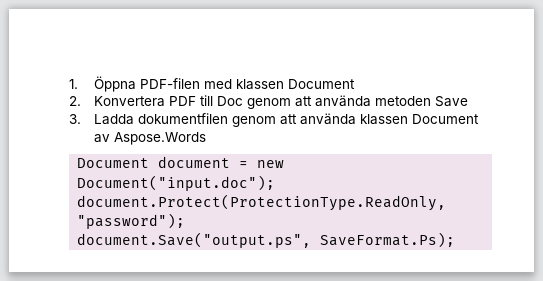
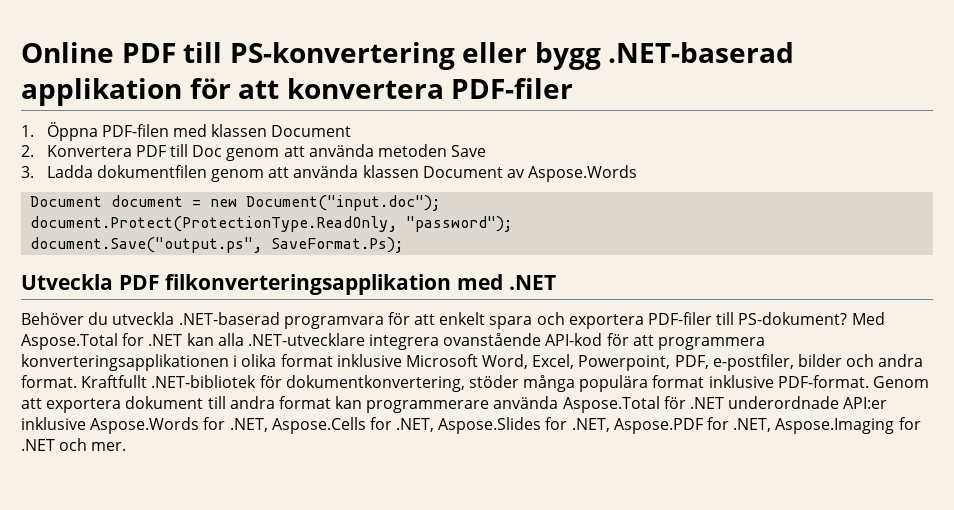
+ Online PDF till PS-konvertering eller bygg .NET-baserad applikation för att konvertera PDF-filer
+ Utveckla PDF filkonverteringsapplikation med .NET
+ Behöver du utveckla .NET-baserad programvara för att enkelt spara och exportera PDF-filer till PS-dokument? Med Aspose.Total for .NET kan alla .NET-utvecklare integrera ovanstående API-kod för att programmera konverteringsapplikationen i olika format inklusive Microsoft Word, Excel, Powerpoint, PDF, e-postfiler, bilder och andra format. Kraftfullt .NET-bibliotek för dokumentkonvertering, stöder många populära format inklusive PDF-format. Genom att exportera dokument till andra format kan programmerare använda Aspose.Total för .NET underordnade API:er inklusive Aspose.Words for .NET, Aspose.Cells for .NET, Aspose.Slides for .NET, Aspose.PDF for .NET, Aspose.Imaging for .NET och mer.

